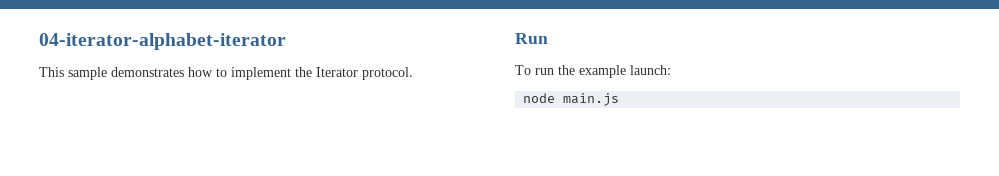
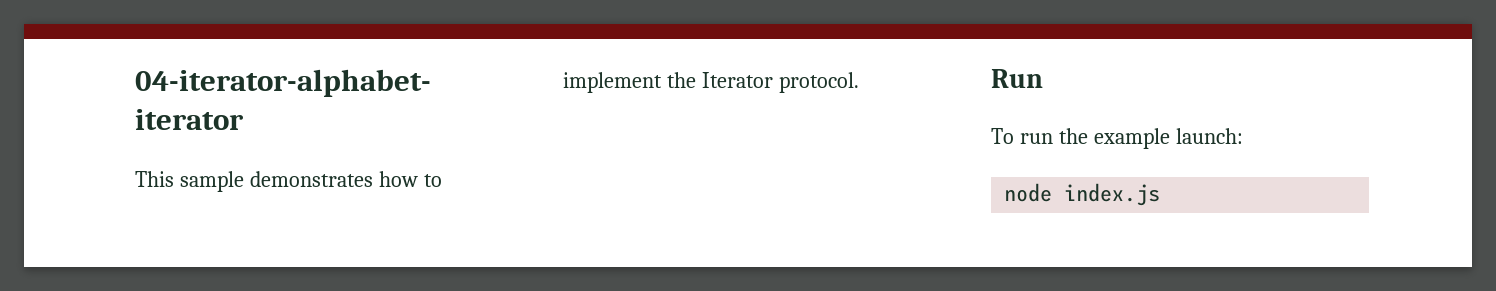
- node main.js
+ node index.js

